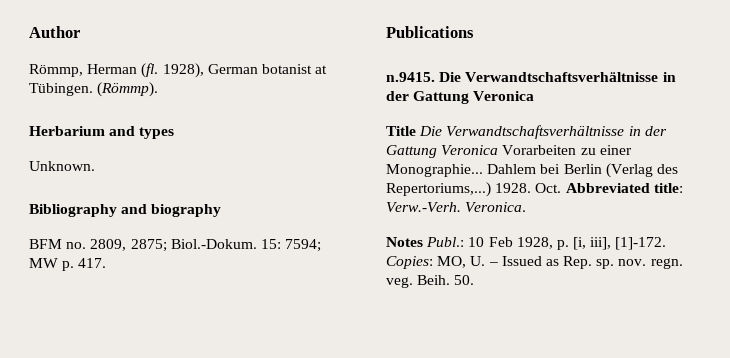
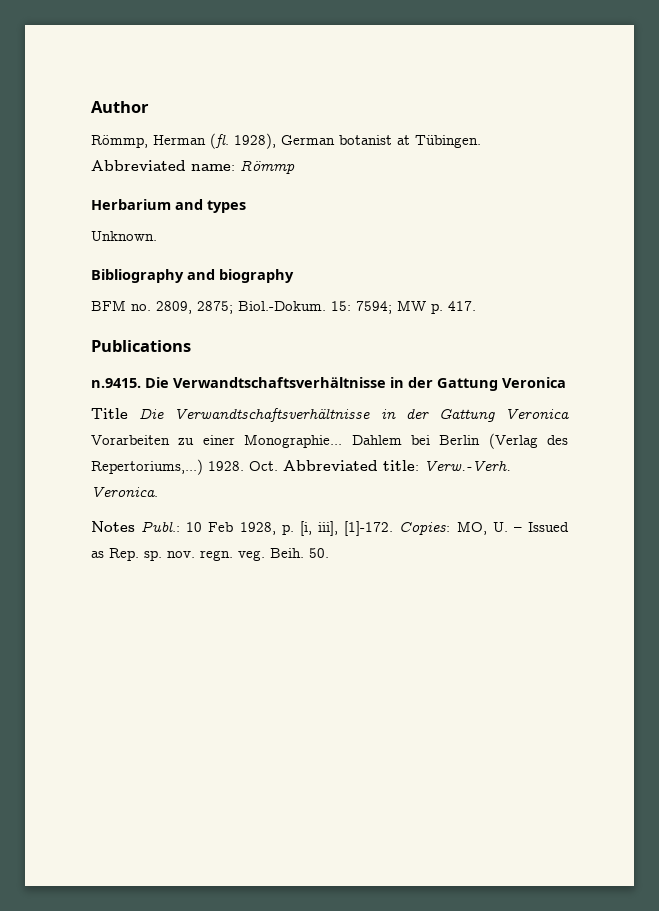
- (Römmp).
+ Abbreviated name: Römmp

